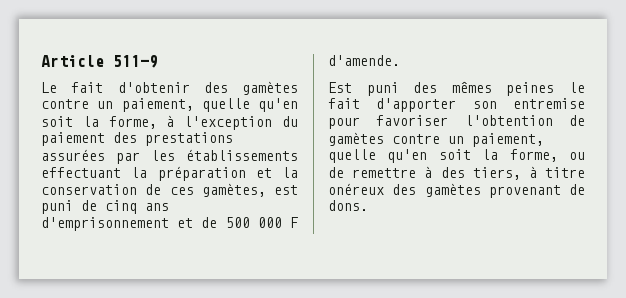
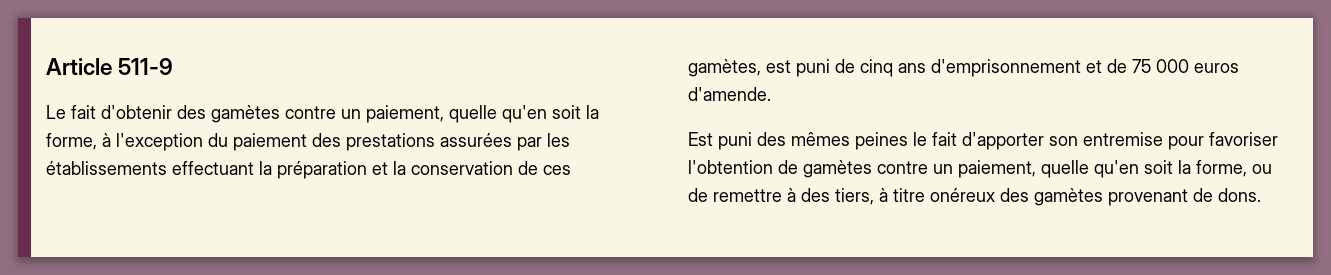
- Le fait d'obtenir des gamètes contre un paiement, quelle qu'en soit la forme, à l'exception du paiement des prestations assurées par les établissements effectuant la préparation et la conservation de ces gamètes, est puni de cinq ans d'emprisonnement et de 500 000 F d'amende.
+ Le fait d'obtenir des gamètes contre un paiement, quelle qu'en soit la forme, à l'exception du paiement des prestations assurées par les établissements effectuant la préparation et la conservation de ces gamètes, est puni de cinq ans d'emprisonnement et de 75 000 euros d'amende.

